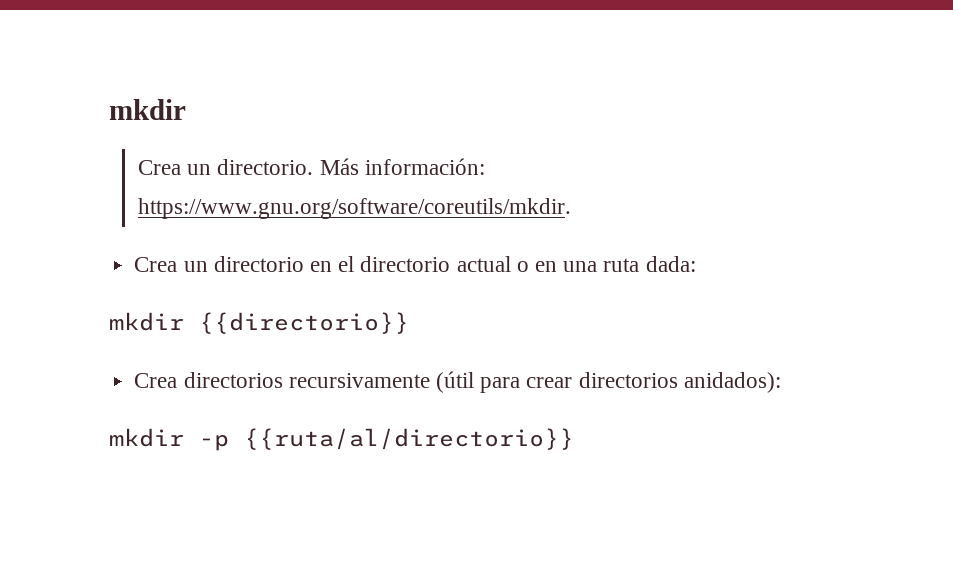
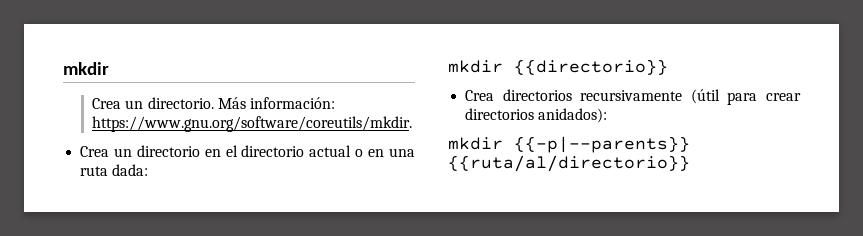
- mkdir -p {{ruta/al/directorio}}
+ mkdir {{-p|--parents}} {{ruta/al/directorio}}

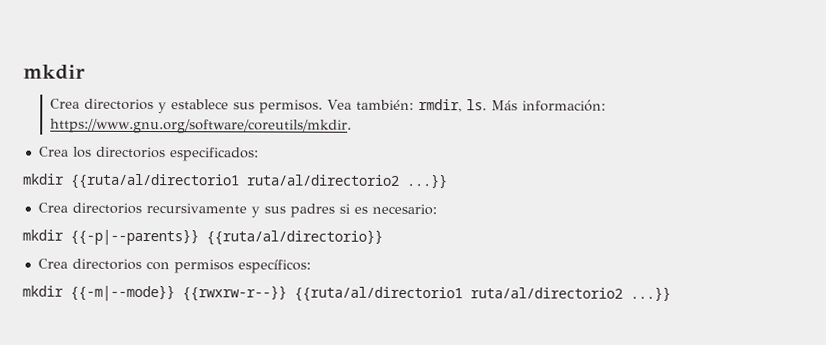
- Crea un directorio. Más información: https://www.gnu.org/software/coreutils/mkdir.
- Crea un directorio en el directorio actual o en una ruta dada:
- mkdir {{directorio}}
- Crea directorios recursivamente (útil para crear directorios anidados):
+ Crea directorios y establece sus permisos. Vea también: rmdir, ls. Más información: https://www.gnu.org/software/coreutils/mkdir.
+ Crea los directorios especificados:
+ mkdir {{ruta/al/directorio1 ruta/al/directorio2 ...}}
+ Crea directorios recursivamente y sus padres si es necesario:
  mkdir {{-p|--parents}} {{ruta/al/directorio}}
+ Crea directorios con permisos específicos:
+ mkdir {{-m|--mode}} {{rwxrw-r--}} {{ruta/al/directorio1 ruta/al/directorio2 ...}}

